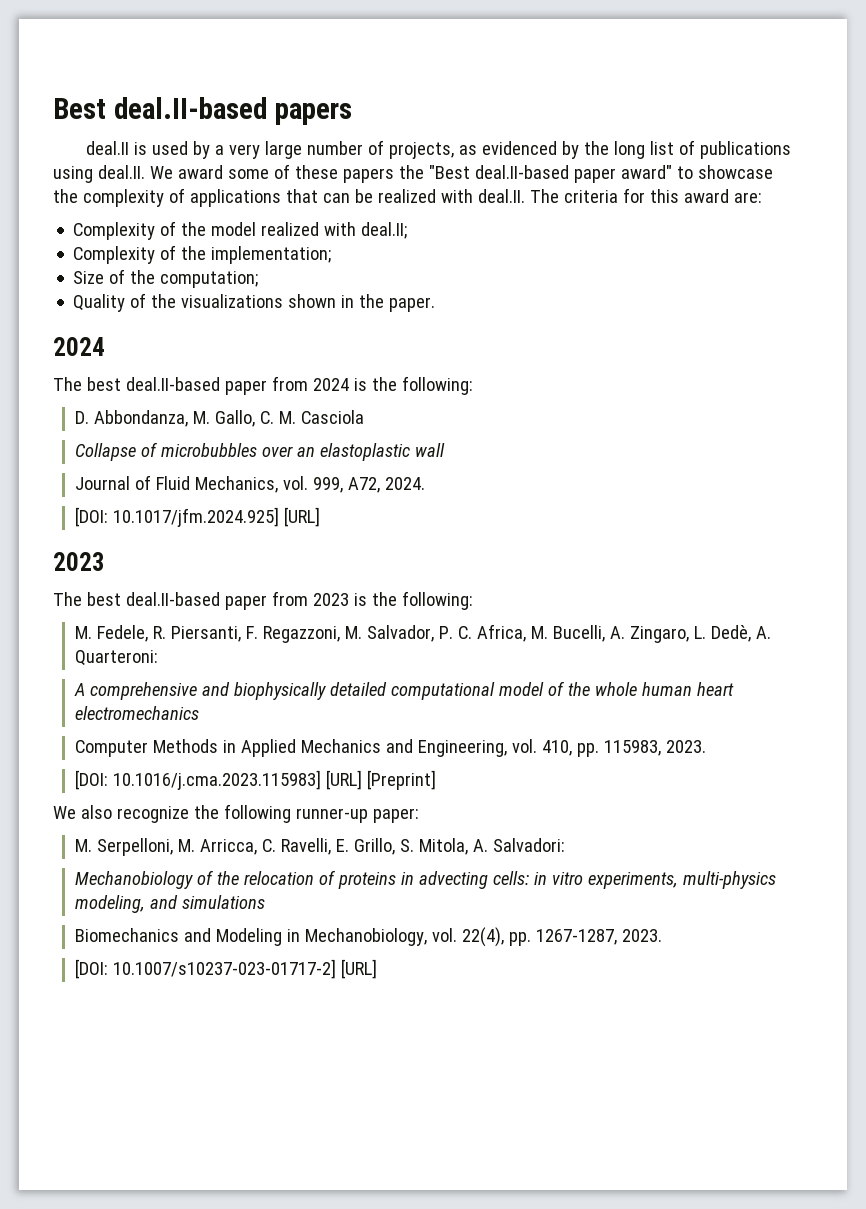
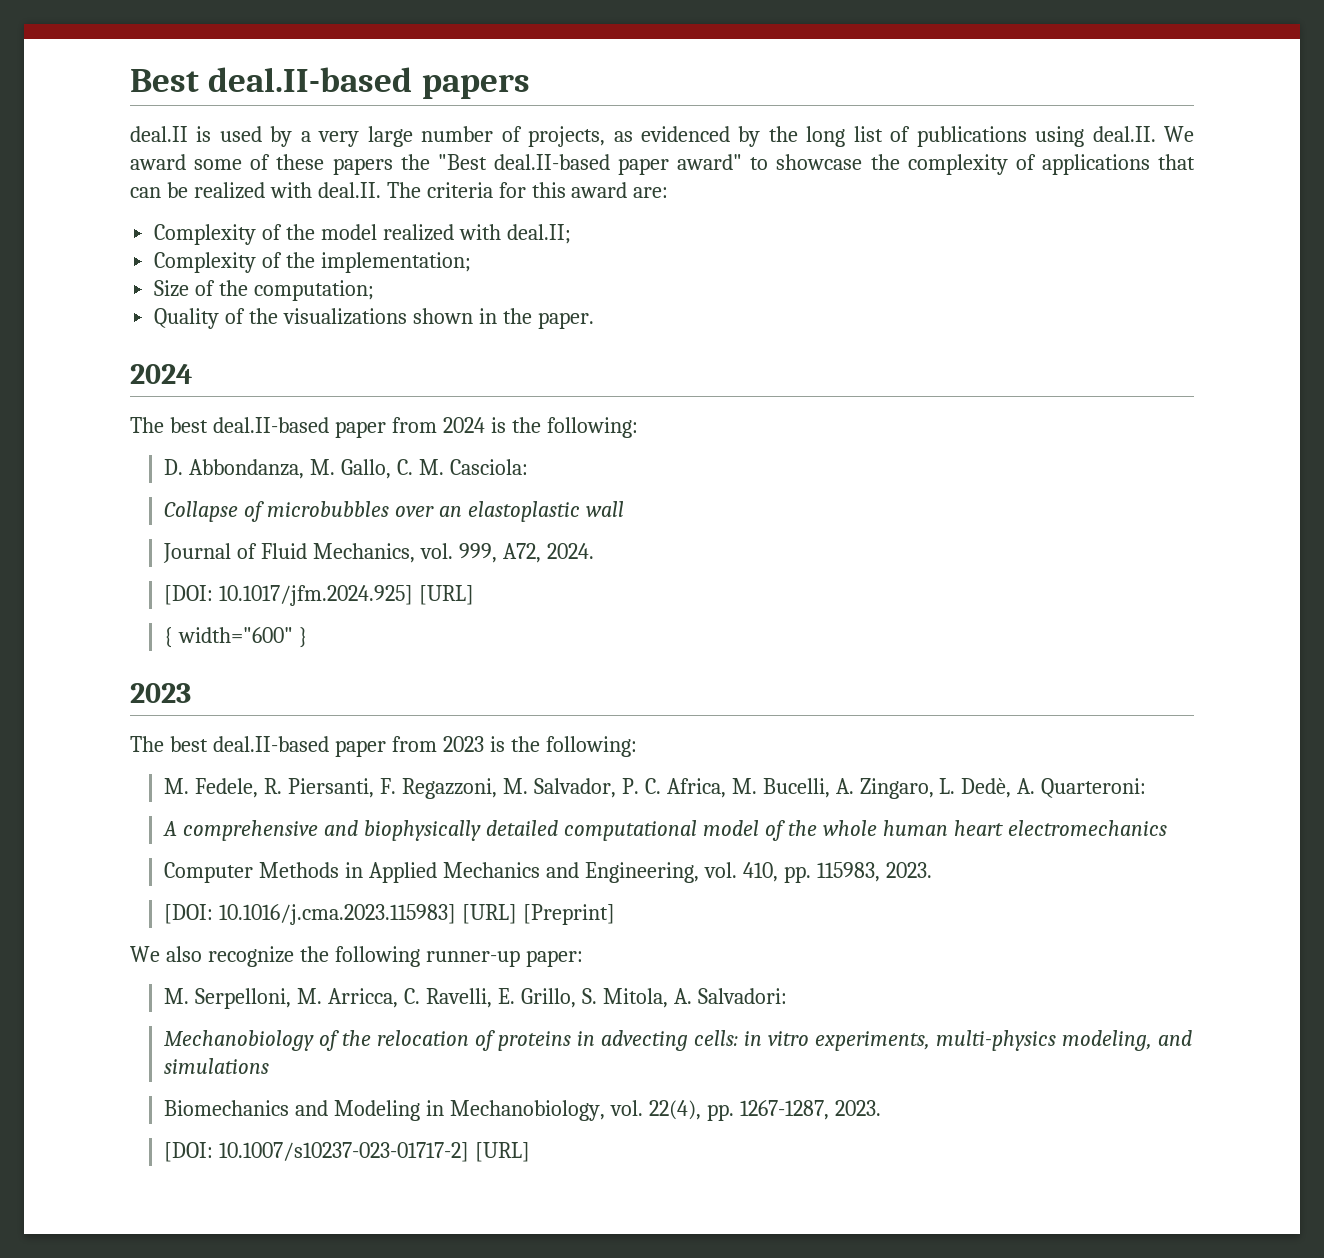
- D. Abbondanza, M. Gallo, C. M. Casciola
+ D. Abbondanza, M. Gallo, C. M. Casciola:
+ { width="600" }

